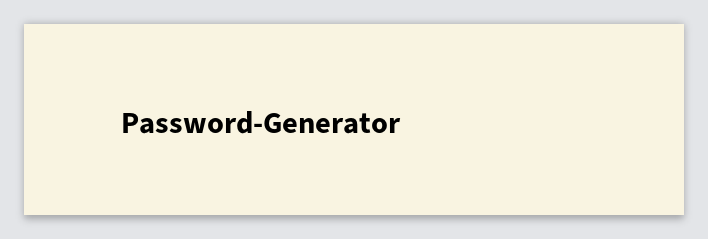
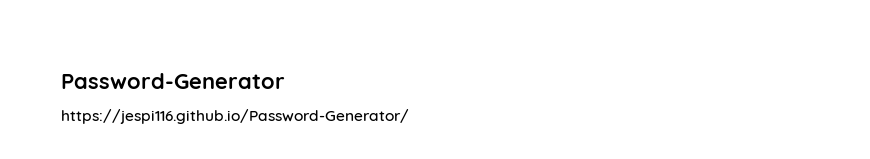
+ https://jespi116.github.io/Password-Generator/

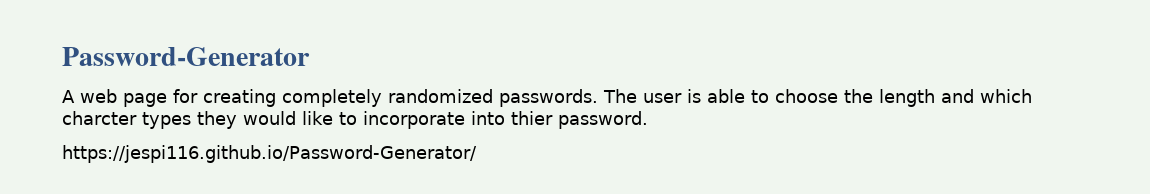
+ A web page for creating completely randomized passwords. The user is able to choose the length and which charcter types they would like to incorporate into thier password.

